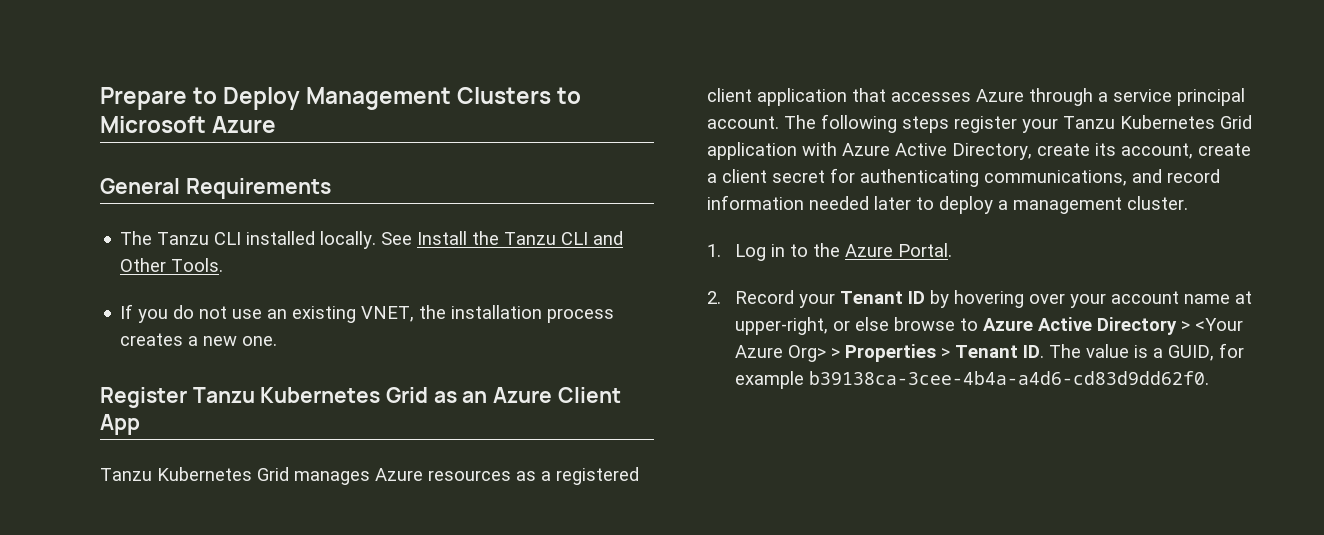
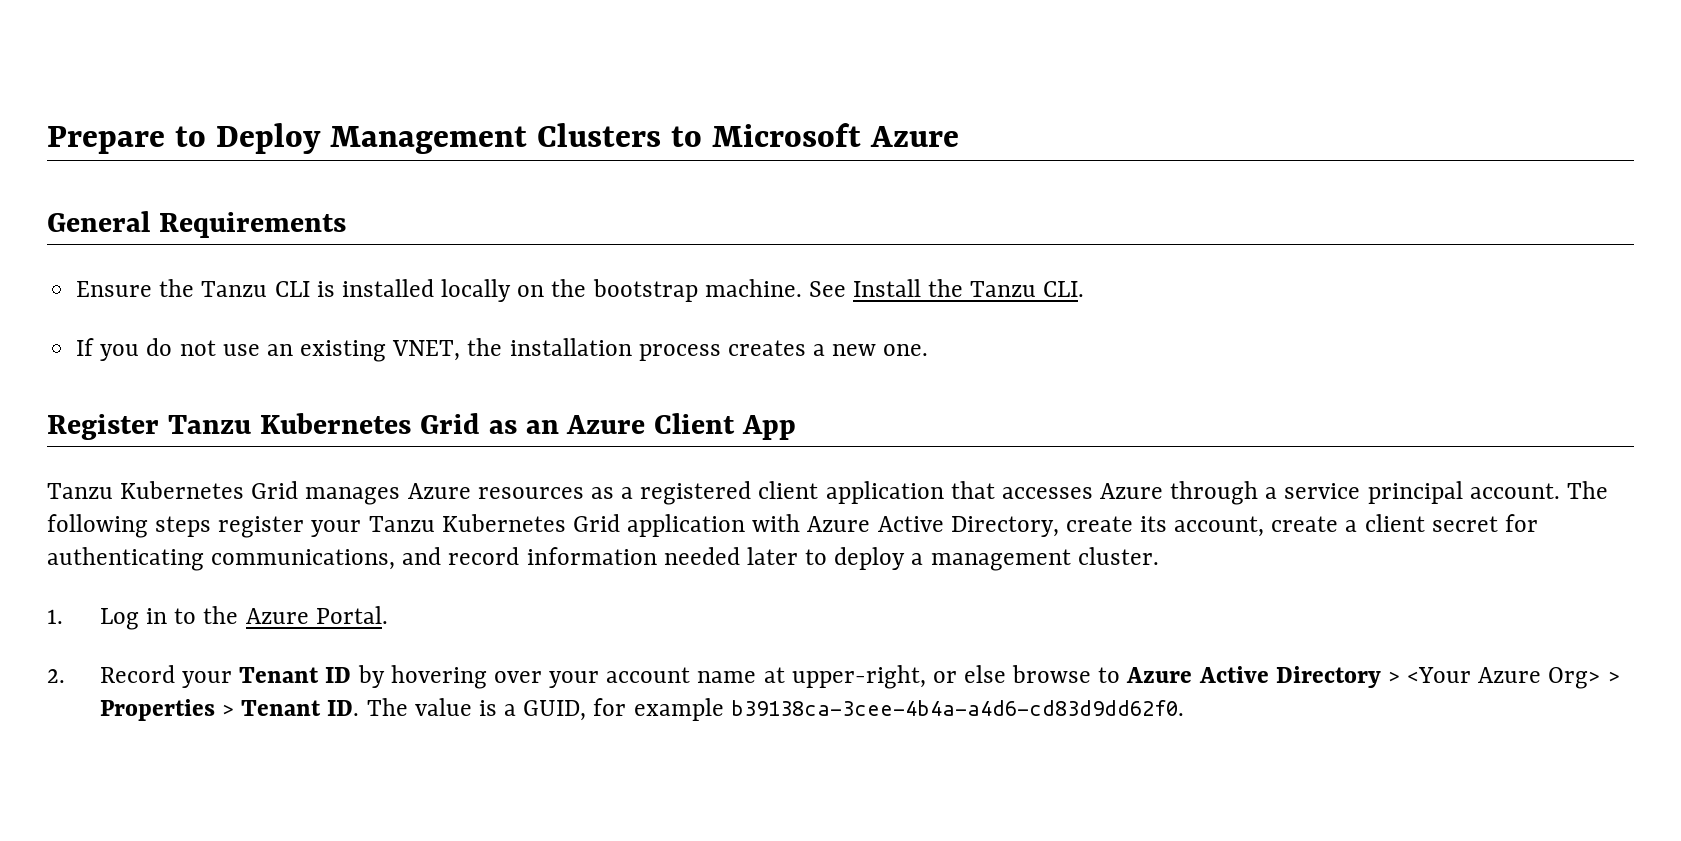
- The Tanzu CLI installed locally. See Install the Tanzu CLI and Other Tools.
+ Ensure the Tanzu CLI is installed locally on the bootstrap machine. See Install the Tanzu CLI.

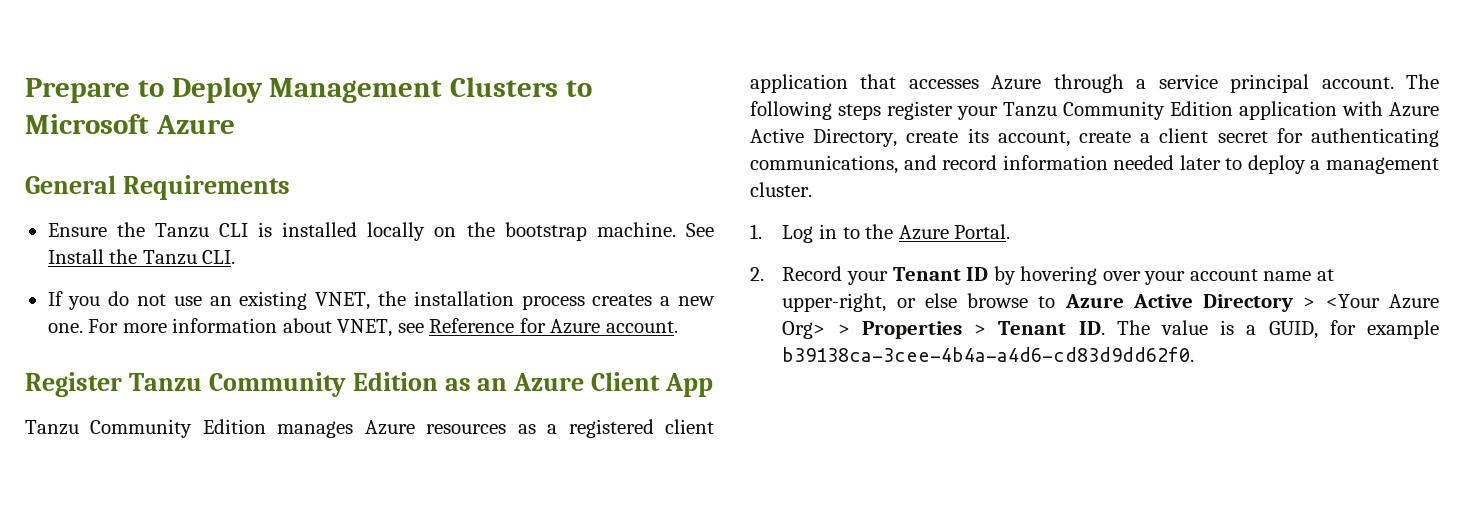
+ For more information about VNET, see Reference for Azure account.
- Register Tanzu Kubernetes Grid as an Azure Client App
+ Register Tanzu Community Edition as an Azure Client App
- Tanzu Kubernetes Grid manages Azure resources as a registered client application that accesses Azure through a service principal account.
+ Tanzu Community Edition manages Azure resources as a registered client application that accesses Azure through a service principal account.
- The following steps register your Tanzu Kubernetes Grid application with Azure Active Directory, create its account, create a client secret for authenticating communications, and record information needed later to deploy a management cluster.
+ The following steps register your Tanzu Community Edition application with Azure Active Directory, create its account, create a client secret for authenticating communications, and record information needed later to deploy a management cluster.

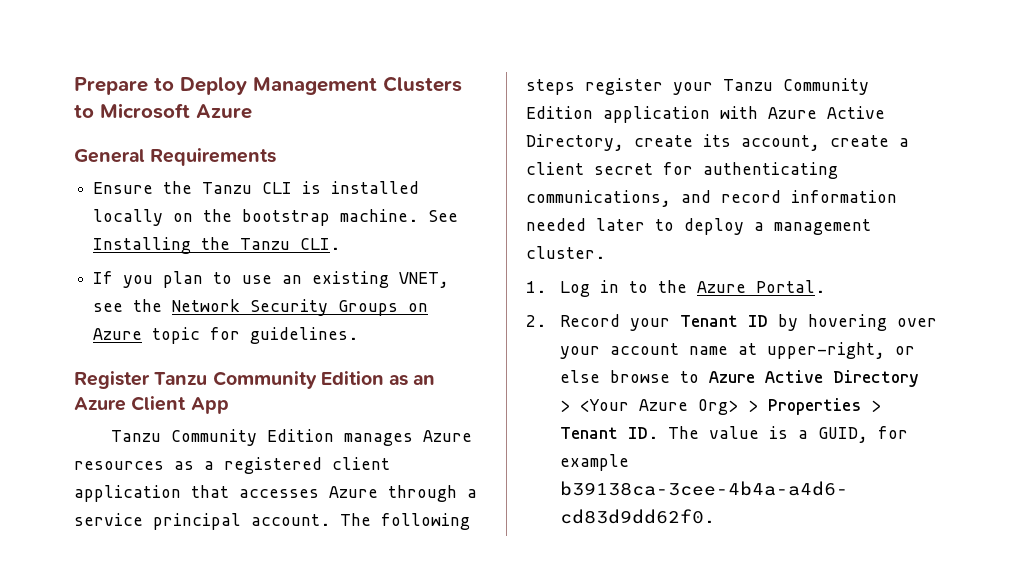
- See Install the Tanzu CLI.
+ See Installing the Tanzu CLI.
- If you do not use an existing VNET, the installation process creates a new one. For more information about VNET, see Reference for Azure account.
+ If you plan to use an existing VNET, see the Network Security Groups on Azure topic for guidelines.

